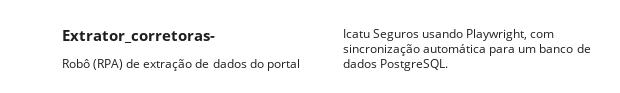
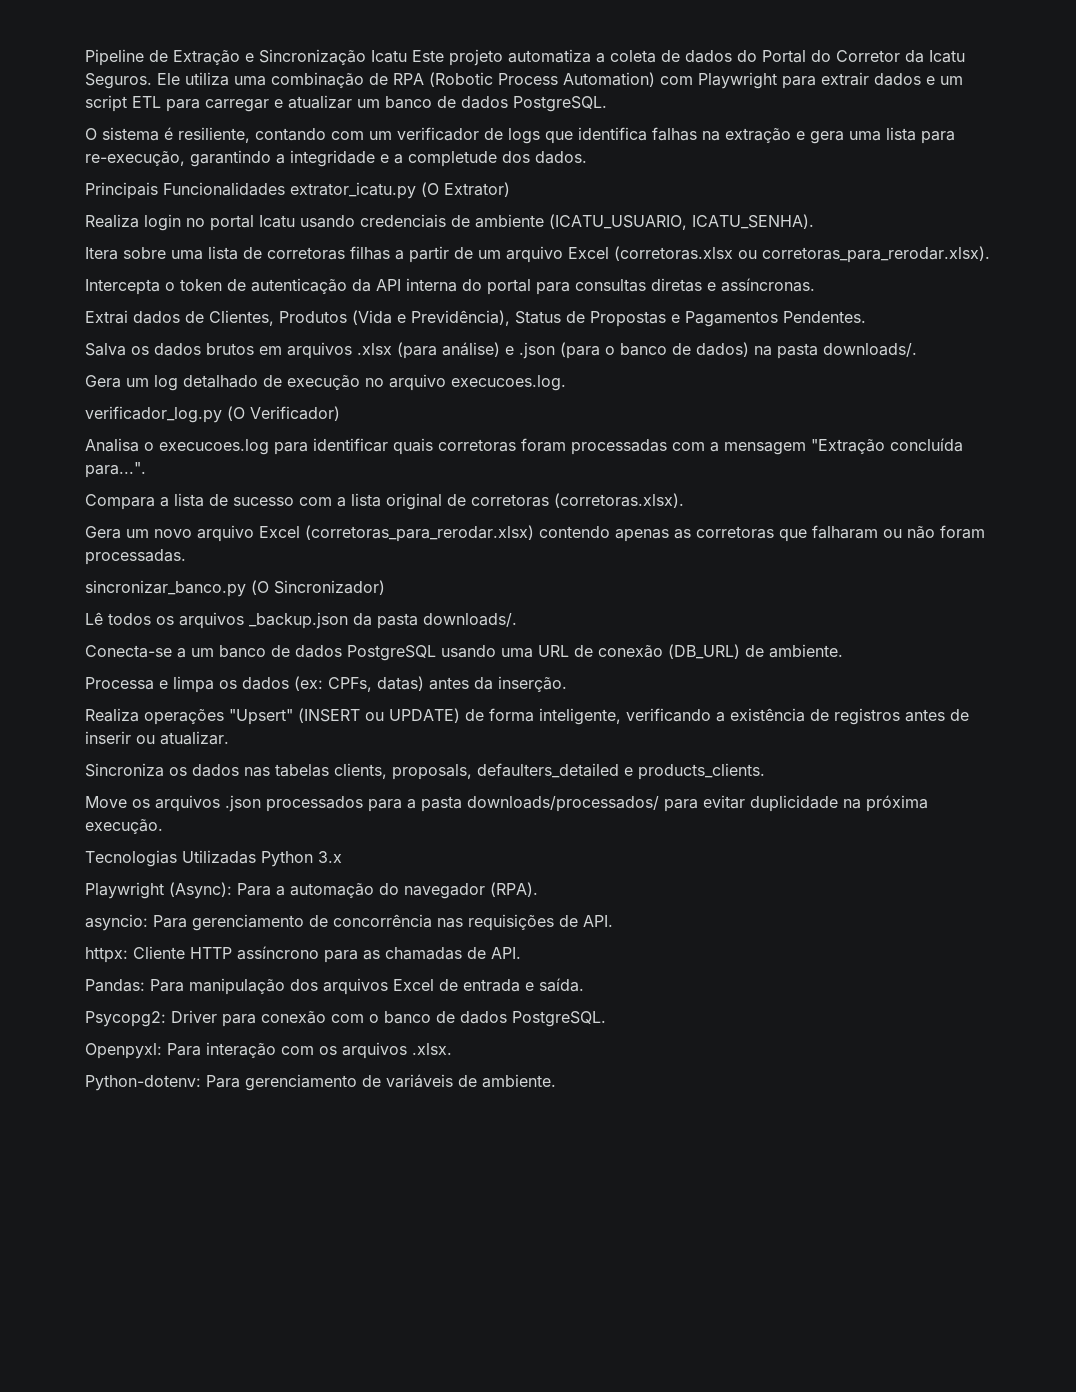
- Extrator_corretoras-
- Robô (RPA) de extração de dados do portal Icatu Seguros usando Playwright, com sincronização automática para um banco de dados PostgreSQL.
+ Pipeline de Extração e Sincronização Icatu Este projeto automatiza a coleta de dados do Portal do Corretor da Icatu Seguros. Ele utiliza uma combinação de RPA (Robotic Process Automation) com Playwright para extrair dados e um script ETL para carregar e atualizar um banco de dados PostgreSQL.
+ O sistema é resiliente, contando com um verificador de logs que identifica falhas na extração e gera uma lista para re-execução, garantindo a integridade e a completude dos dados.
+ Principais Funcionalidades extrator_icatu.py (O Extrator)
+ Realiza login no portal Icatu usando credenciais de ambiente (ICATU_USUARIO, ICATU_SENHA).
+ Itera sobre uma lista de corretoras filhas a partir de um arquivo Excel (corretoras.xlsx ou corretoras_para_rerodar.xlsx).
+ Intercepta o token de autenticação da API interna do portal para consultas diretas e assíncronas.
+ Extrai dados de Clientes, Produtos (Vida e Previdência), Status de Propostas e Pagamentos Pendentes.
+ Salva os dados brutos em arquivos .xlsx (para análise) e .json (para o banco de dados) na pasta downloads/.
+ Gera um log detalhado de execução no arquivo execucoes.log.
+ verificador_log.py (O Verificador)
+ Analisa o execucoes.log para identificar quais corretoras foram processadas com a mensagem "Extração concluída para...".
+ Compara a lista de sucesso com a lista original de corretoras (corretoras.xlsx).
+ Gera um novo arquivo Excel (corretoras_para_rerodar.xlsx) contendo apenas as corretoras que falharam ou não foram processadas.
+ sincronizar_banco.py (O Sincronizador)
+ Lê todos os arquivos _backup.json da pasta downloads/.
+ Conecta-se a um banco de dados PostgreSQL usando uma URL de conexão (DB_URL) de ambiente.
+ Processa e limpa os dados (ex: CPFs, datas) antes da inserção.
+ Realiza operações "Upsert" (INSERT ou UPDATE) de forma inteligente, verificando a existência de registros antes de inserir ou atualizar.
+ Sincroniza os dados nas tabelas clients, proposals, defaulters_detailed e products_clients.
+ Move os arquivos .json processados para a pasta downloads/processados/ para evitar duplicidade na próxima execução.
+ Tecnologias Utilizadas Python 3.x
+ Playwright (Async): Para a automação do navegador (RPA).
+ asyncio: Para gerenciamento de concorrência nas requisições de API.
+ httpx: Cliente HTTP assíncrono para as chamadas de API.
+ Pandas: Para manipulação dos arquivos Excel de entrada e saída.
+ Psycopg2: Driver para conexão com o banco de dados PostgreSQL.
+ Openpyxl: Para interação com os arquivos .xlsx.
+ Python-dotenv: Para gerenciamento de variáveis de ambiente.

